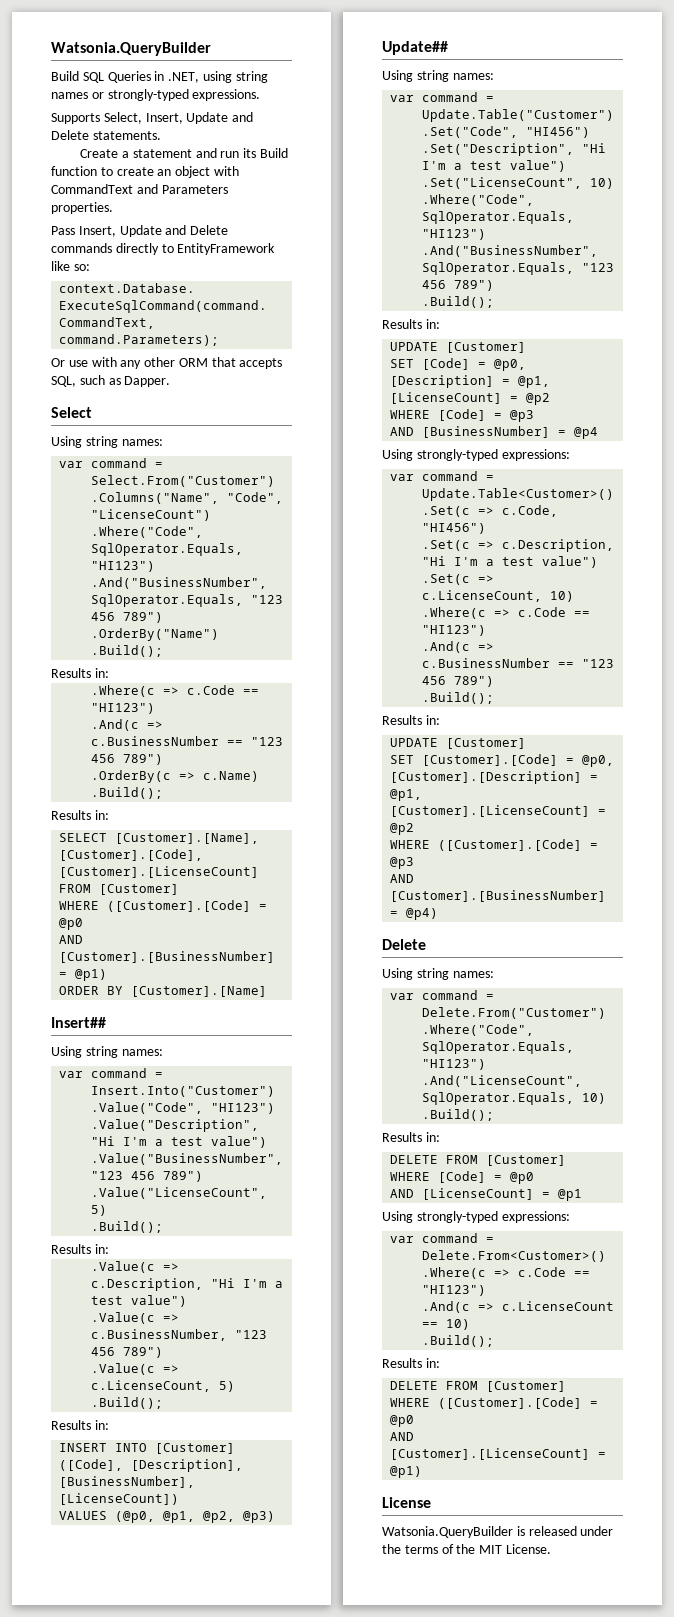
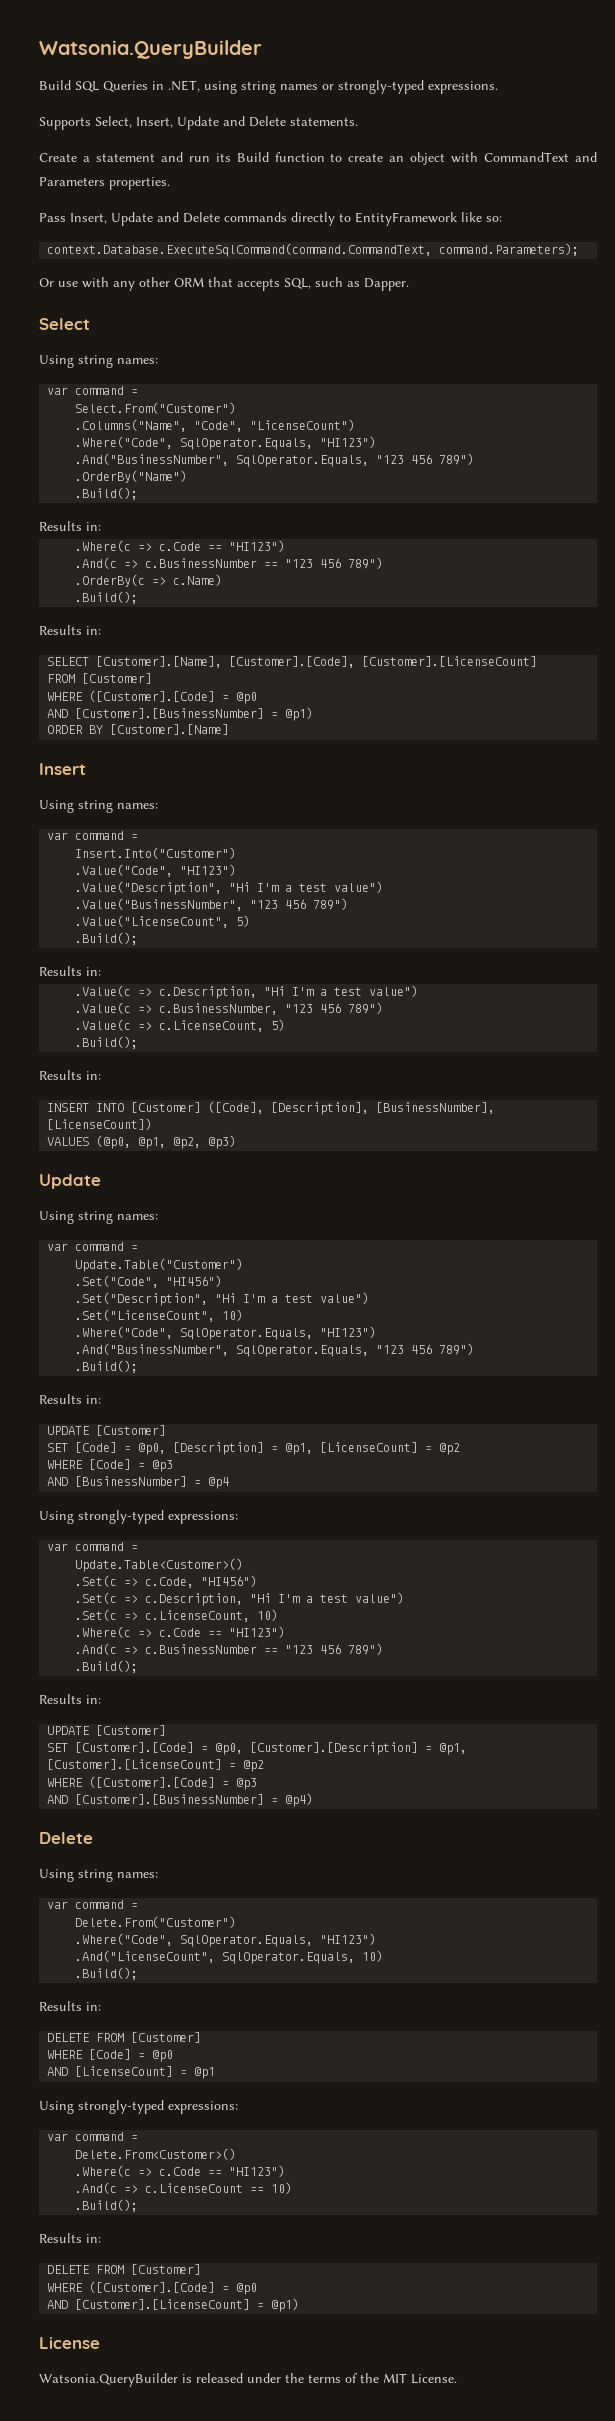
- Insert##
+ Insert
  VALUES (@p0, @p1, @p2, @p3)
- Update##
+ Update

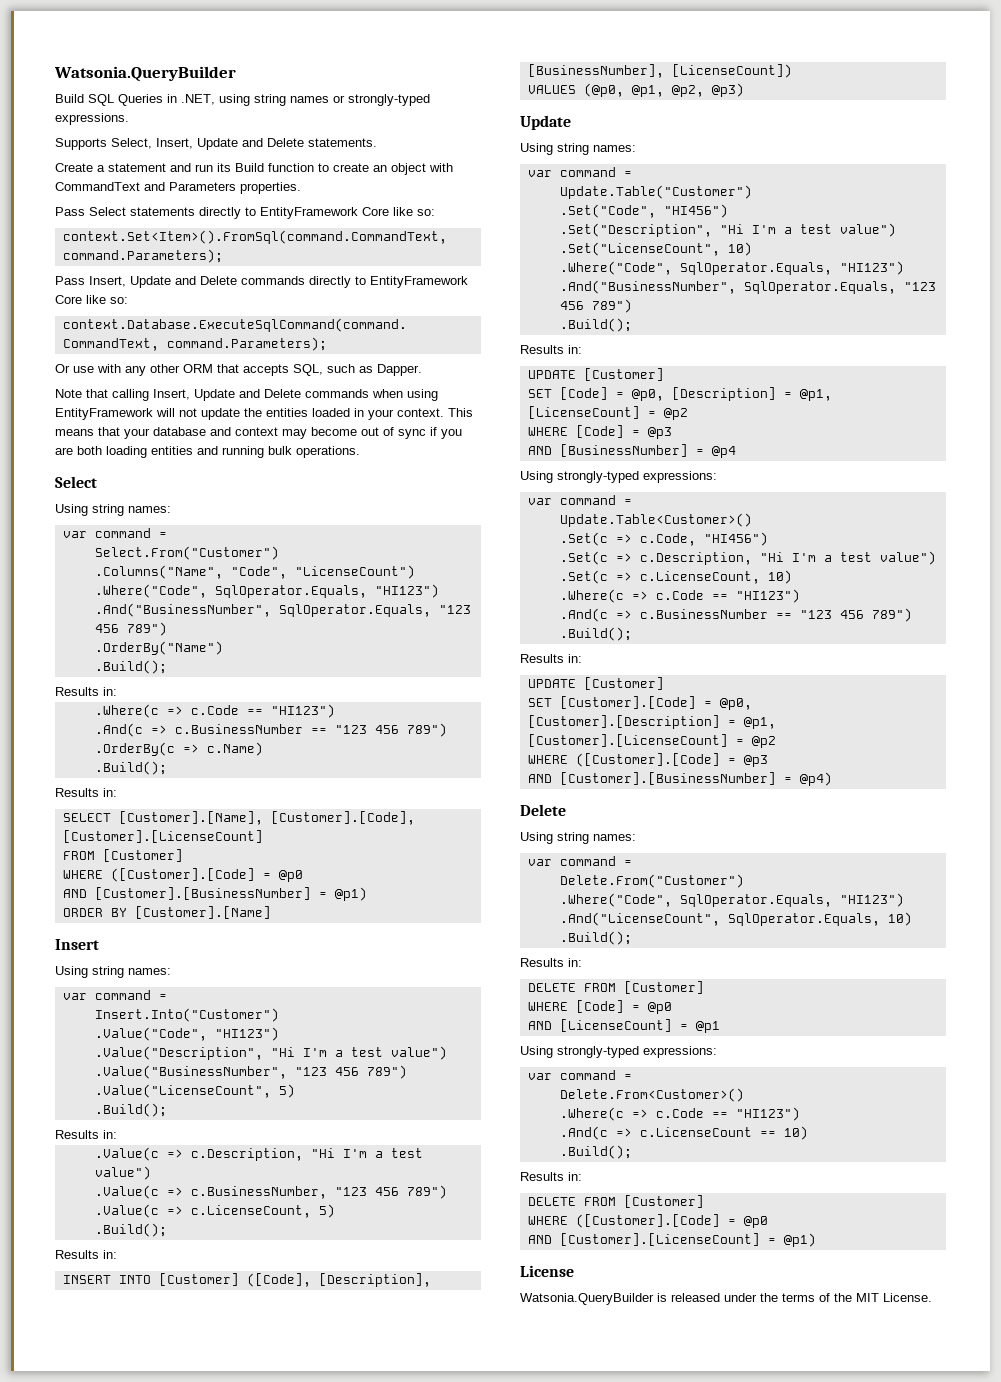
+ Pass Select statements directly to EntityFramework Core like so:
+ context.Set<Item>().FromSql(command.CommandText, command.Parameters);
- Pass Insert, Update and Delete commands directly to EntityFramework like so:
+ Pass Insert, Update and Delete commands directly to EntityFramework Core like so:
+ Note that calling Insert, Update and Delete commands when using EntityFramework will not update the entities loaded in your context. This means that your database and context may become out of sync if you are both loading entities and running bulk operations.

